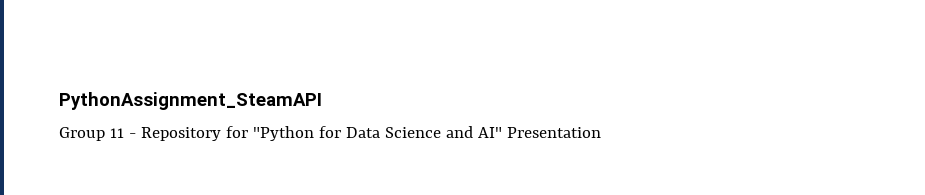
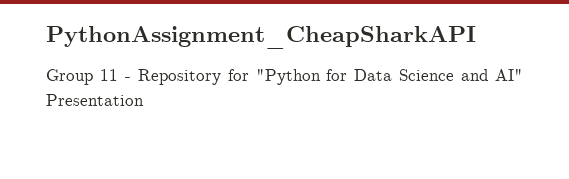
- PythonAssignment_SteamAPI
+ PythonAssignment_CheapSharkAPI

